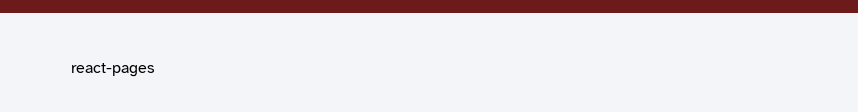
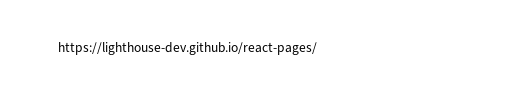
- react-pages
+ https://lighthouse-dev.github.io/react-pages/

